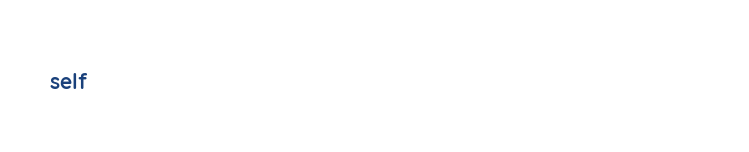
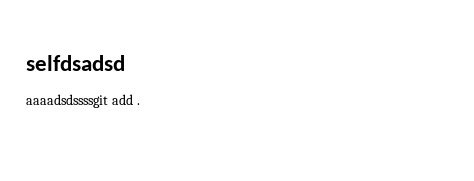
- self
+ selfdsadsd
+ aaaadsdssssgit add .

